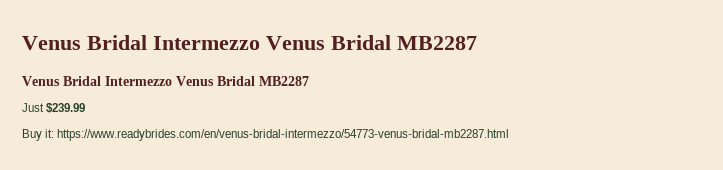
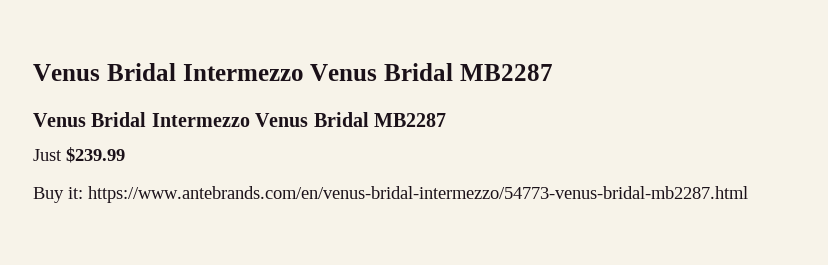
- Buy it: https://www.readybrides.com/en/venus-bridal-intermezzo/54773-venus-bridal-mb2287.html
+ Buy it: https://www.antebrands.com/en/venus-bridal-intermezzo/54773-venus-bridal-mb2287.html

